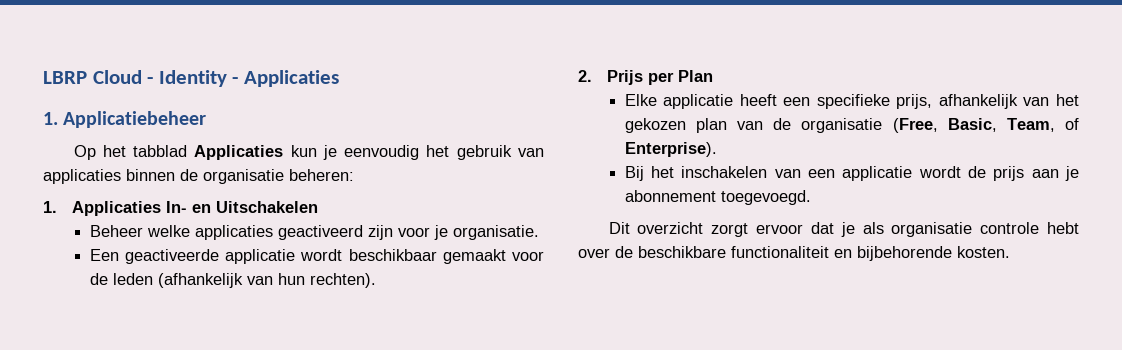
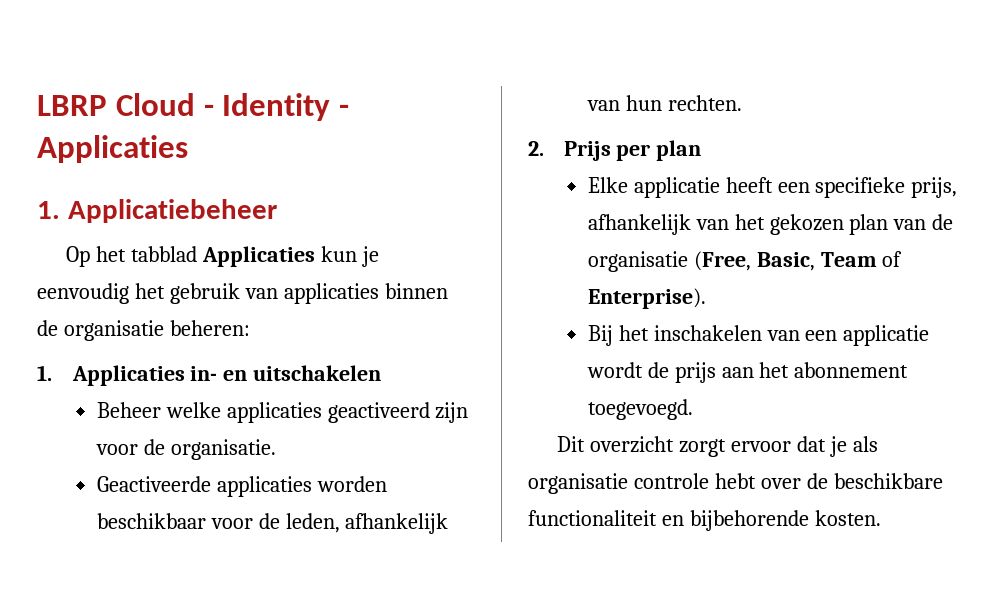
- 1. Applicaties In- en Uitschakelen
+ 1. Applicaties in- en uitschakelen
- Beheer welke applicaties geactiveerd zijn voor je organisatie.
+ Beheer welke applicaties geactiveerd zijn voor de organisatie.
- Een geactiveerde applicatie wordt beschikbaar gemaakt voor de leden (afhankelijk van hun rechten).
+ Geactiveerde applicaties worden beschikbaar voor de leden, afhankelijk van hun rechten.
- 2. Prijs per Plan
+ 2. Prijs per plan
- Elke applicatie heeft een specifieke prijs, afhankelijk van het gekozen plan van de organisatie (Free, Basic, Team, of Enterprise).
+ Elke applicatie heeft een specifieke prijs, afhankelijk van het gekozen plan van de organisatie (Free, Basic, Team of Enterprise).
- Bij het inschakelen van een applicatie wordt de prijs aan je abonnement toegevoegd.
+ Bij het inschakelen van een applicatie wordt de prijs aan het abonnement toegevoegd.

